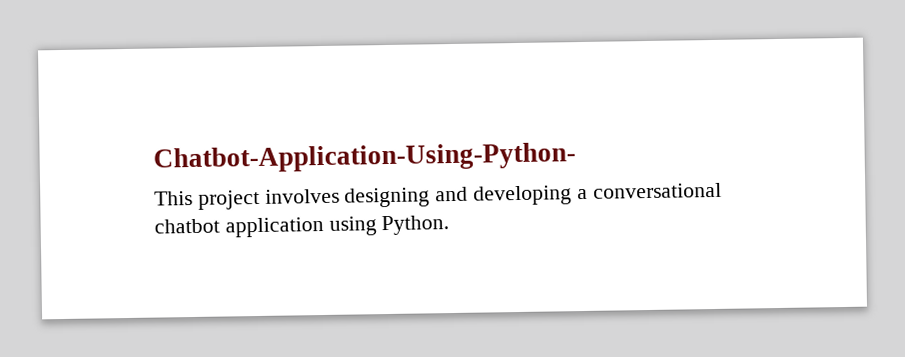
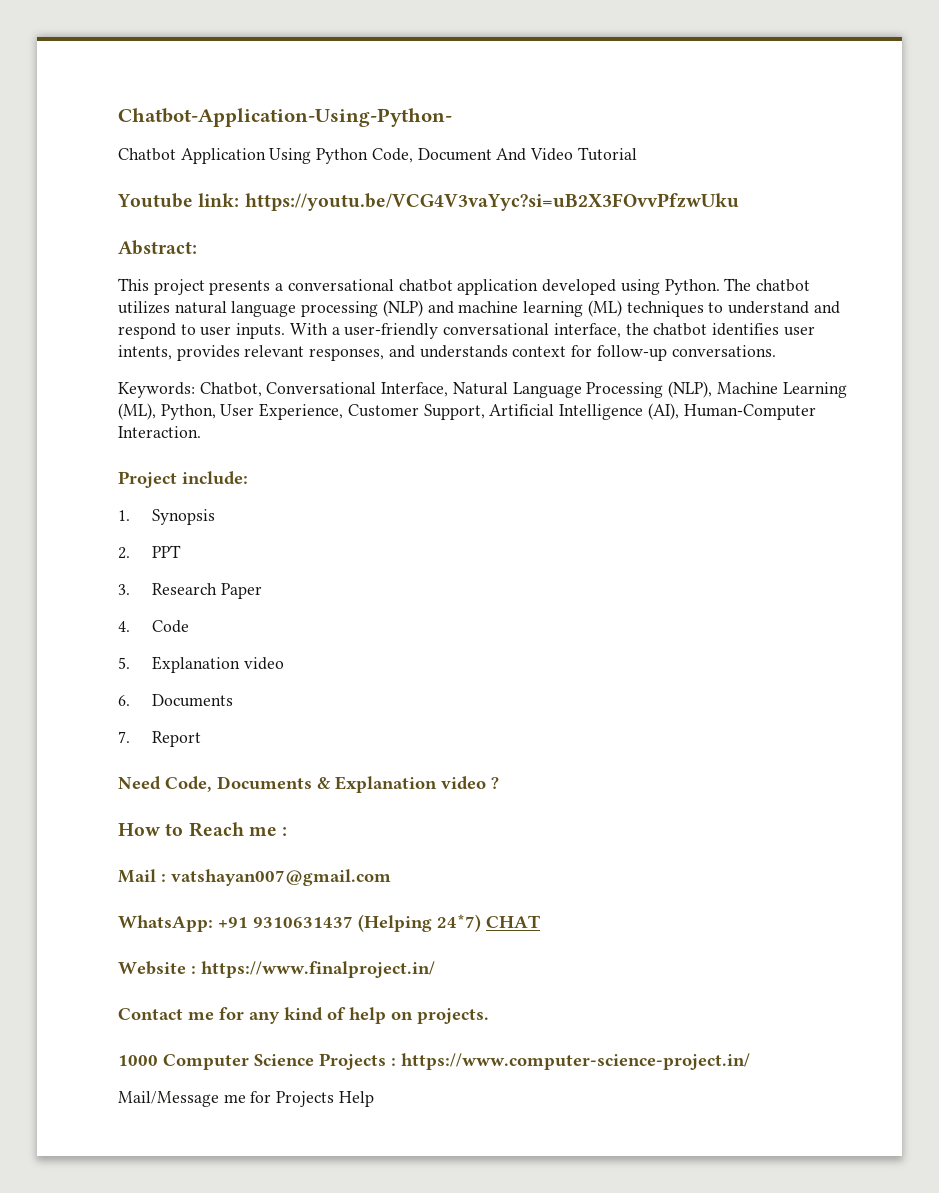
- This project involves designing and developing a conversational chatbot application using Python.
+ Chatbot Application Using Python Code, Document And Video Tutorial
+ Youtube link: https://youtu.be/VCG4V3vaYyc?si=uB2X3FOvvPfzwUku
+ Abstract:
+ This project presents a conversational chatbot application developed using Python.
+ The chatbot utilizes natural language processing (NLP) and machine learning (ML) techniques to understand and respond to user inputs. With a user-friendly conversational interface, the chatbot identifies user intents, provides relevant responses, and understands context for follow-up conversations.
+ Keywords: Chatbot, Conversational Interface, Natural Language Processing (NLP), Machine Learning (ML), Python, User Experience, Customer Support, Artificial Intelligence (AI), Human-Computer Interaction.
+ Project include:
+ 1. Synopsis
+ 2. PPT
+ 3. Research Paper
+ 4. Code
+ 5. Explanation video
+ 6. Documents
+ 7. Report
+ Need Code, Documents & Explanation video ?
+ How to Reach me :
+ Mail : vatshayan007@gmail.com
+ WhatsApp: +91 9310631437 (Helping 24*7) CHAT
+ Website : https://www.finalproject.in/
+ Contact me for any kind of help on projects.
+ 1000 Computer Science Projects : https://www.computer-science-project.in/
+ Mail/Message me for Projects Help

